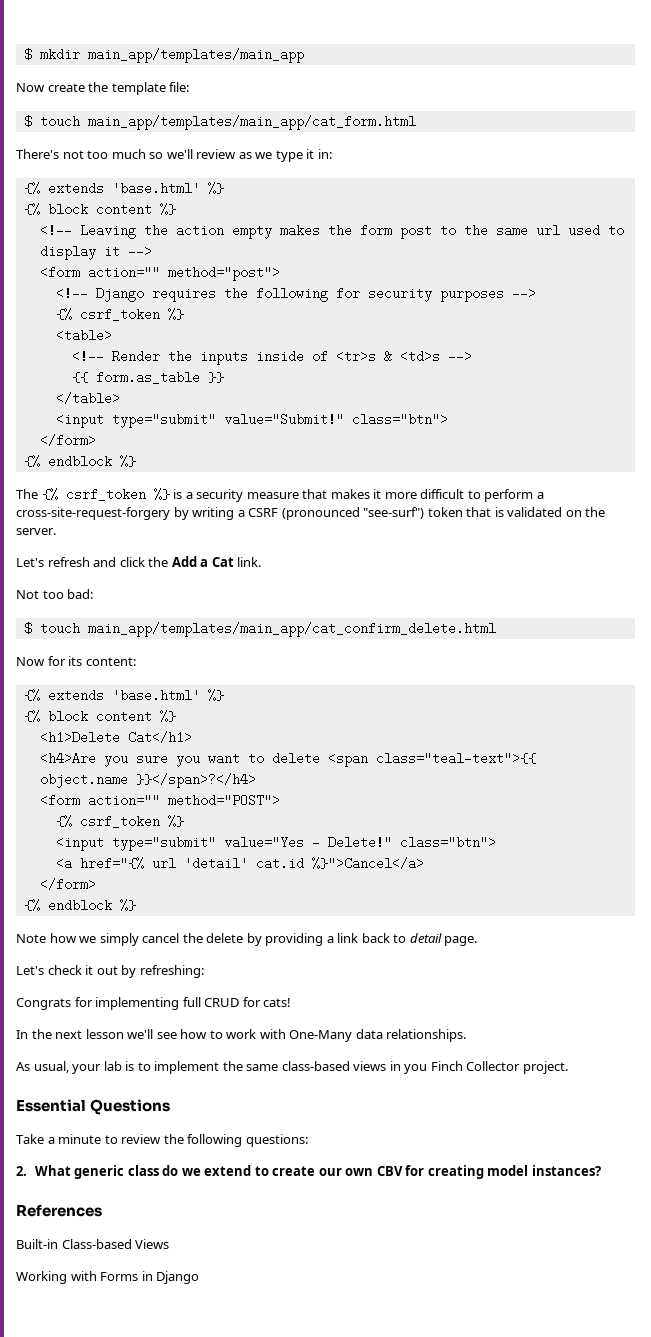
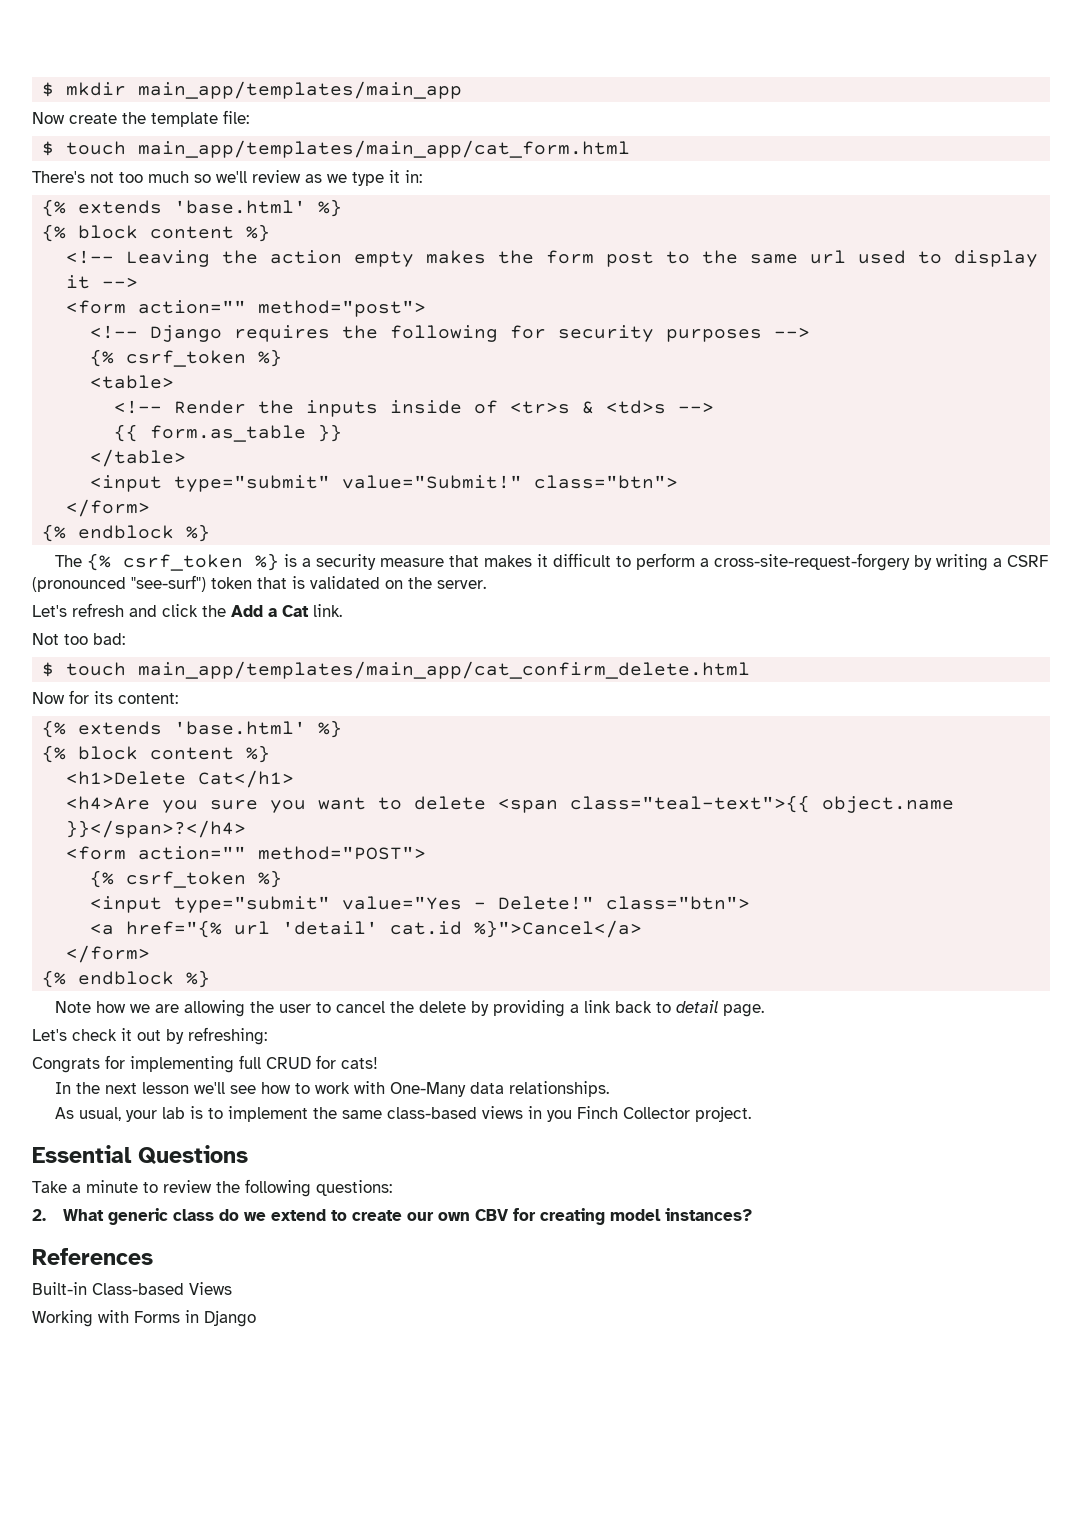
- The {% csrf_token %} is a security measure that makes it more difficult to perform a cross-site-request-forgery by writing a CSRF (pronounced "see-surf") token that is validated on the server.
+ The {% csrf_token %} is a security measure that makes it difficult to perform a cross-site-request-forgery by writing a CSRF (pronounced "see-surf") token that is validated on the server.
- Note how we simply cancel the delete by providing a link back to detail page.
+ Note how we are allowing the user to cancel the delete by providing a link back to detail page.

